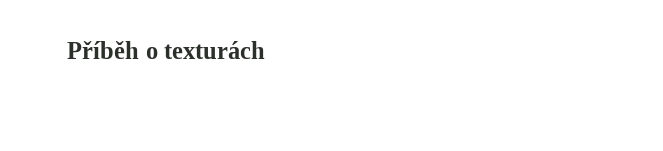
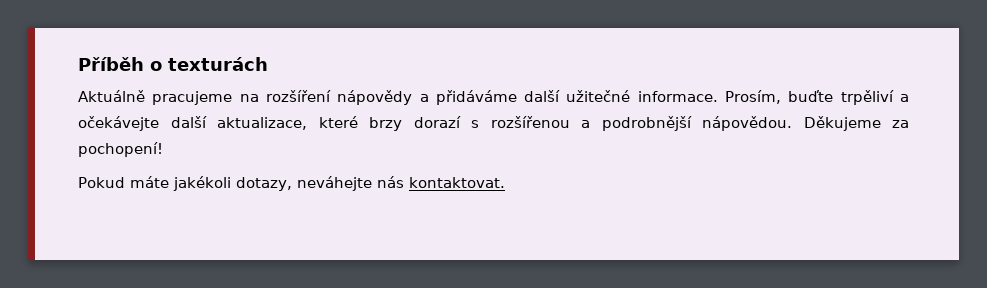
+ Aktuálně pracujeme na rozšíření nápovědy a přidáváme další užitečné informace. Prosím, buďte trpěliví a očekávejte další aktualizace, které brzy dorazí s rozšířenou a podrobnější nápovědou. Děkujeme za pochopení!
+ Pokud máte jakékoli dotazy, neváhejte nás kontaktovat.

